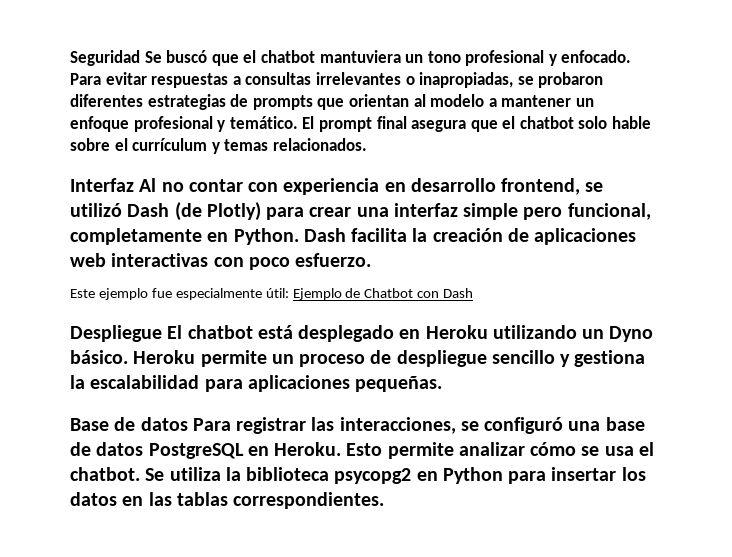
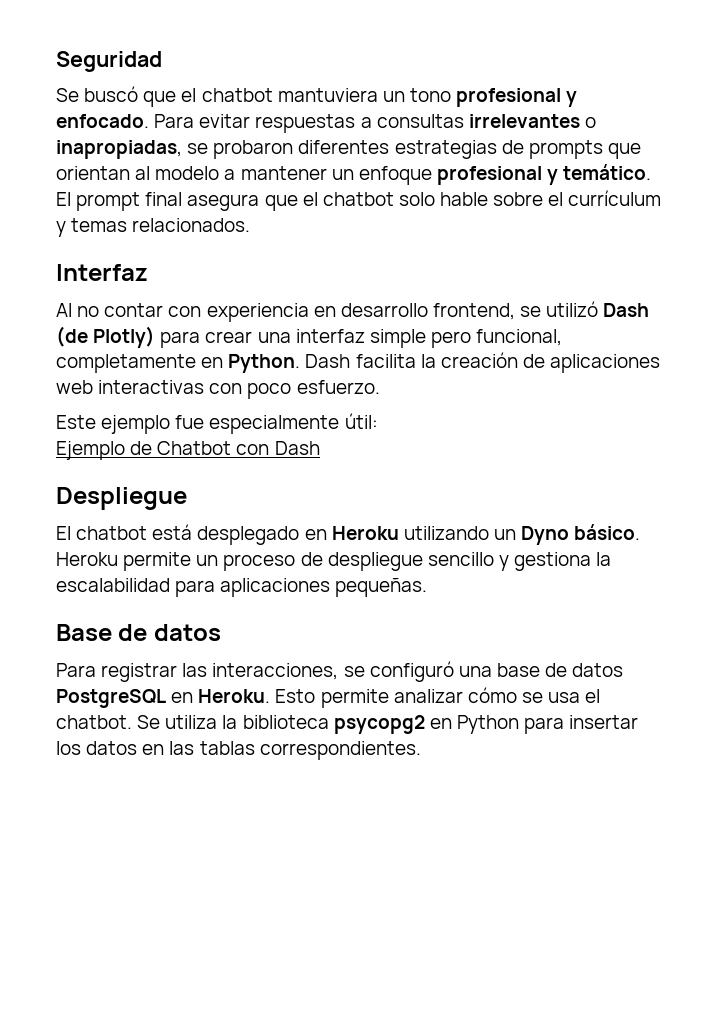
- Seguridad Se buscó que el chatbot mantuviera un tono profesional y enfocado.
+ Seguridad
+ Se buscó que el chatbot mantuviera un tono profesional y enfocado.
- Interfaz Al no contar con experiencia en desarrollo frontend, se utilizó Dash (de Plotly) para crear una interfaz simple pero funcional, completamente en Python.
+ Interfaz
+ Al no contar con experiencia en desarrollo frontend, se utilizó Dash (de Plotly) para crear una interfaz simple pero funcional, completamente en Python.
- Este ejemplo fue especialmente útil: Ejemplo de Chatbot con Dash
+ Este ejemplo fue especialmente útil:
+ Ejemplo de Chatbot con Dash
- Despliegue El chatbot está desplegado en Heroku utilizando un Dyno básico.
+ Despliegue
+ El chatbot está desplegado en Heroku utilizando un Dyno básico.
- Base de datos Para registrar las interacciones, se configuró una base de datos PostgreSQL en Heroku.
+ Base de datos
+ Para registrar las interacciones, se configuró una base de datos PostgreSQL en Heroku.

